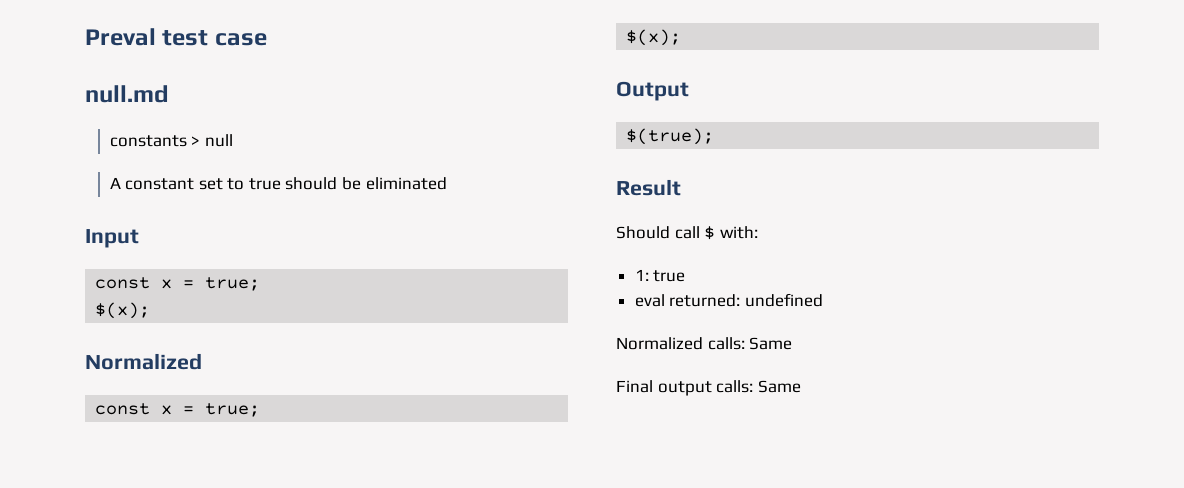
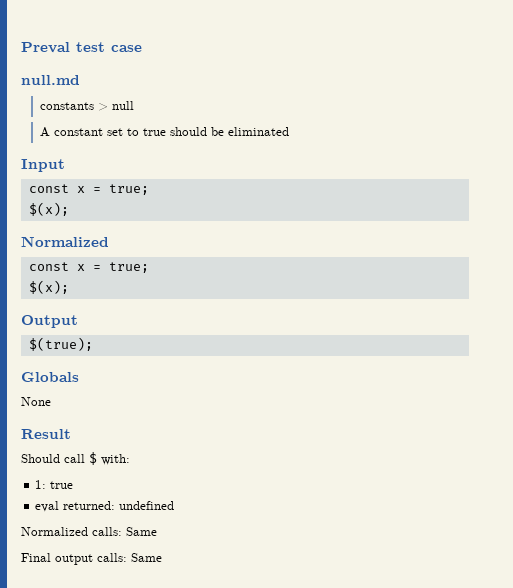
+ Globals
+ None

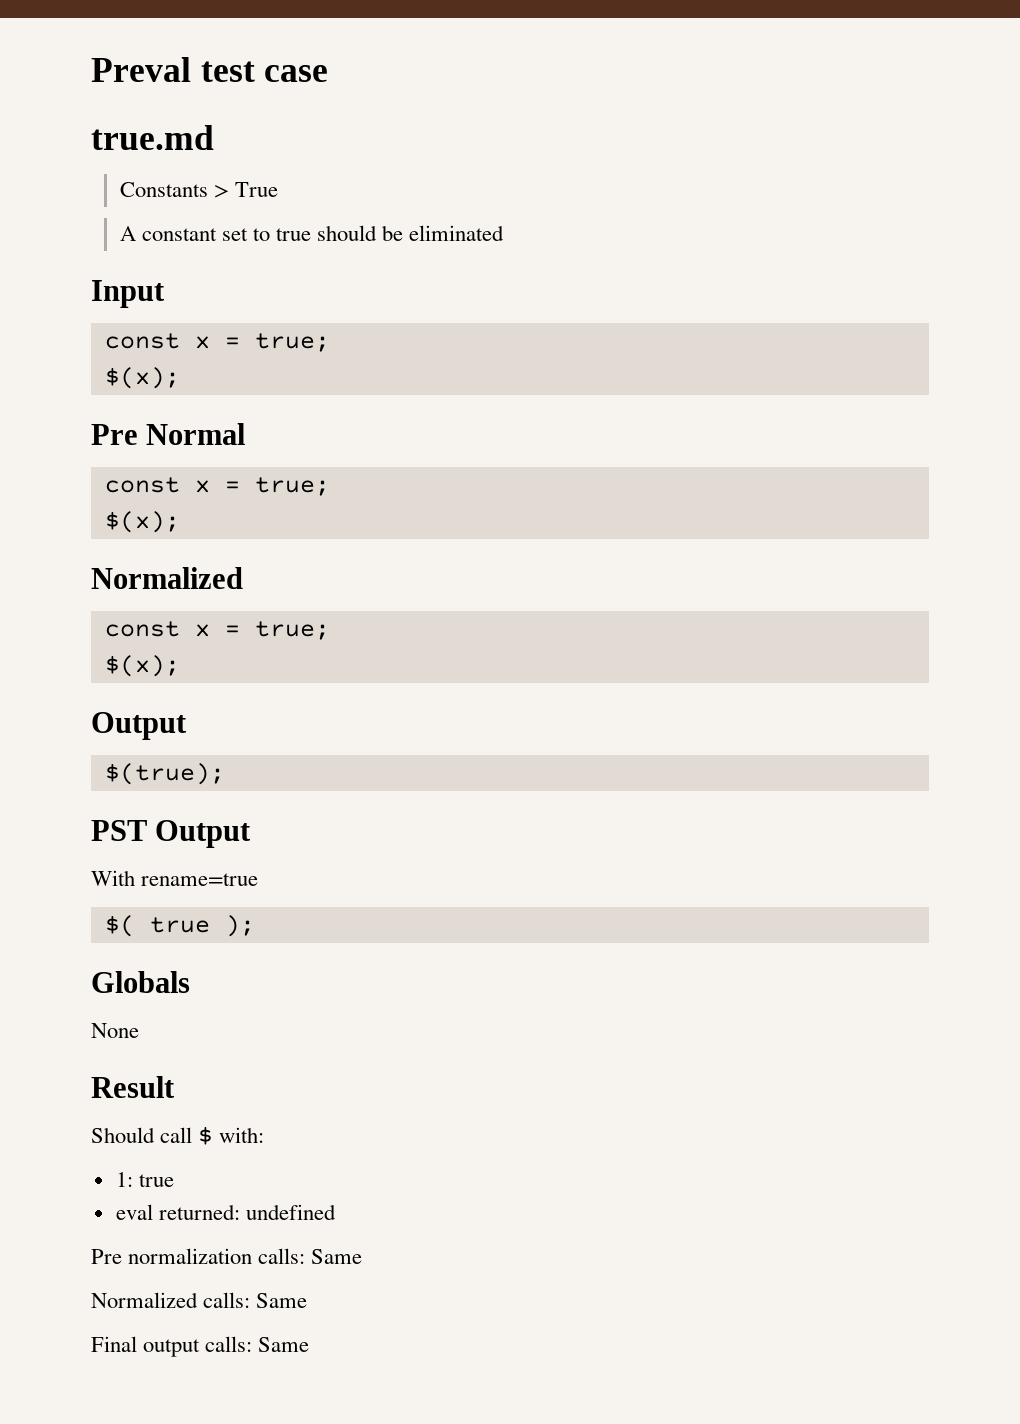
- null.md
- constants > null
+ true.md
+ Constants > True
+ Pre Normal
+ const x = true;
+ $(x);
+ PST Output
+ With rename=true
+ $( true );
+ Pre normalization calls: Same

